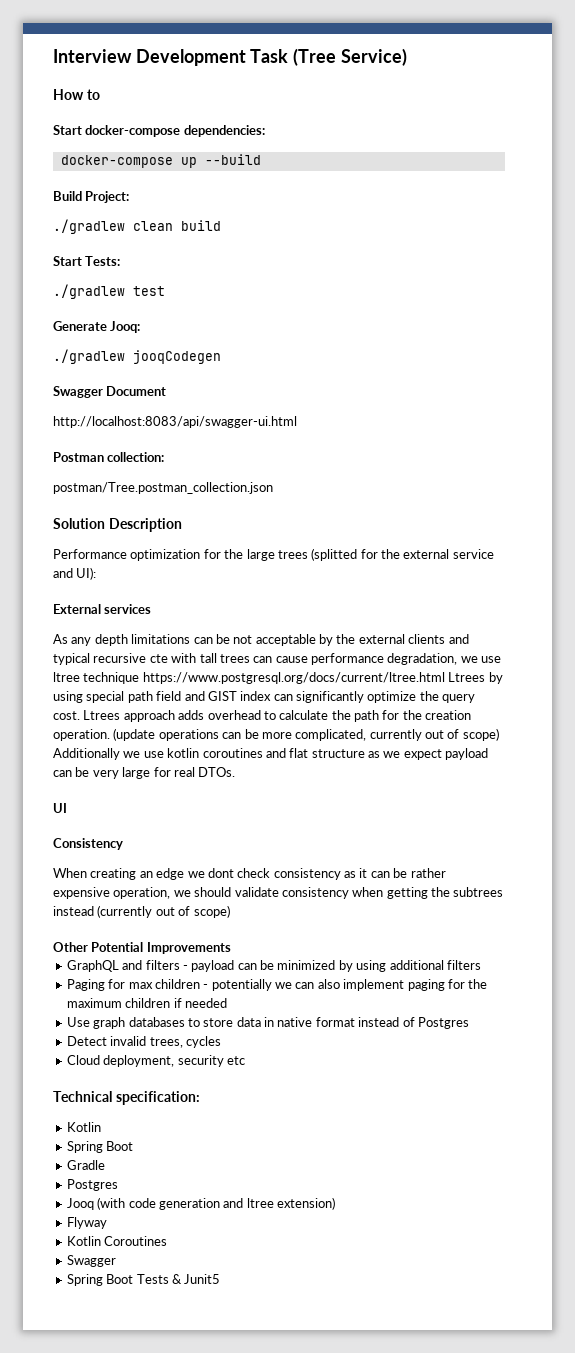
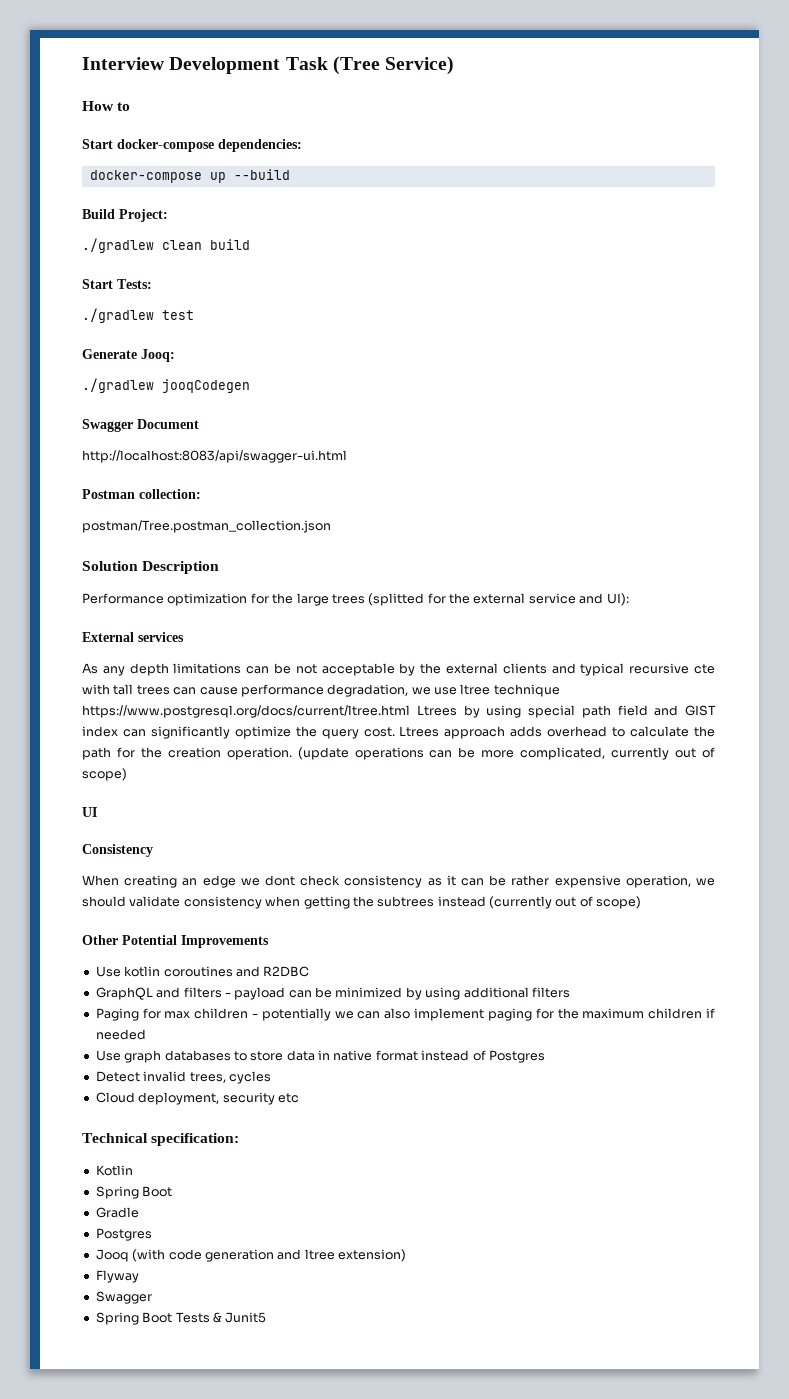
- (update operations can be more complicated, currently out of scope) Additionally we use kotlin coroutines and flat structure as we expect payload can be very large for real DTOs.
+ (update operations can be more complicated, currently out of scope)
+ Use kotlin coroutines and R2DBC
- Kotlin Coroutines

